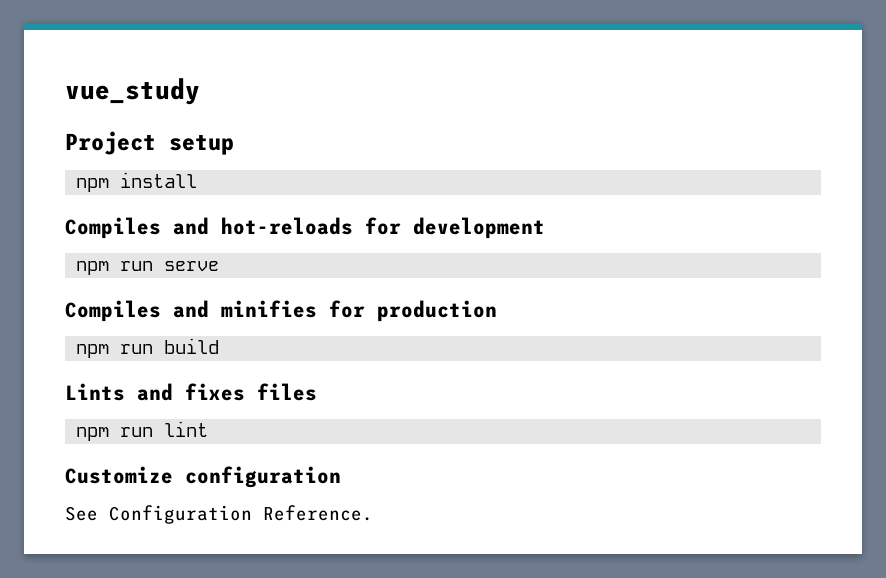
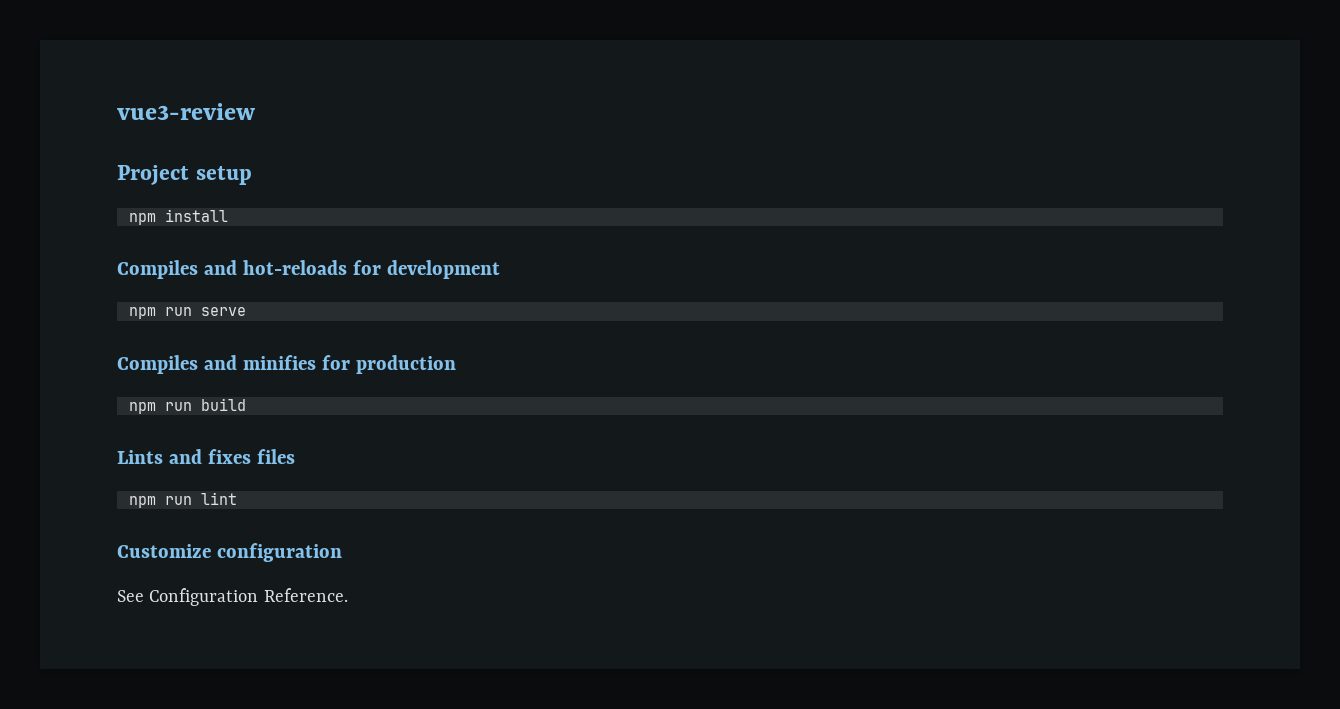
- vue_study
+ vue3-review

